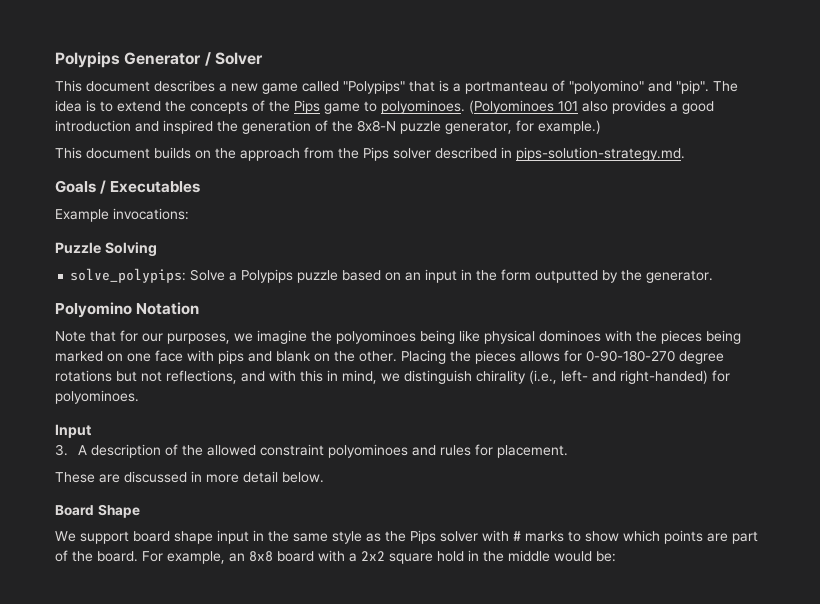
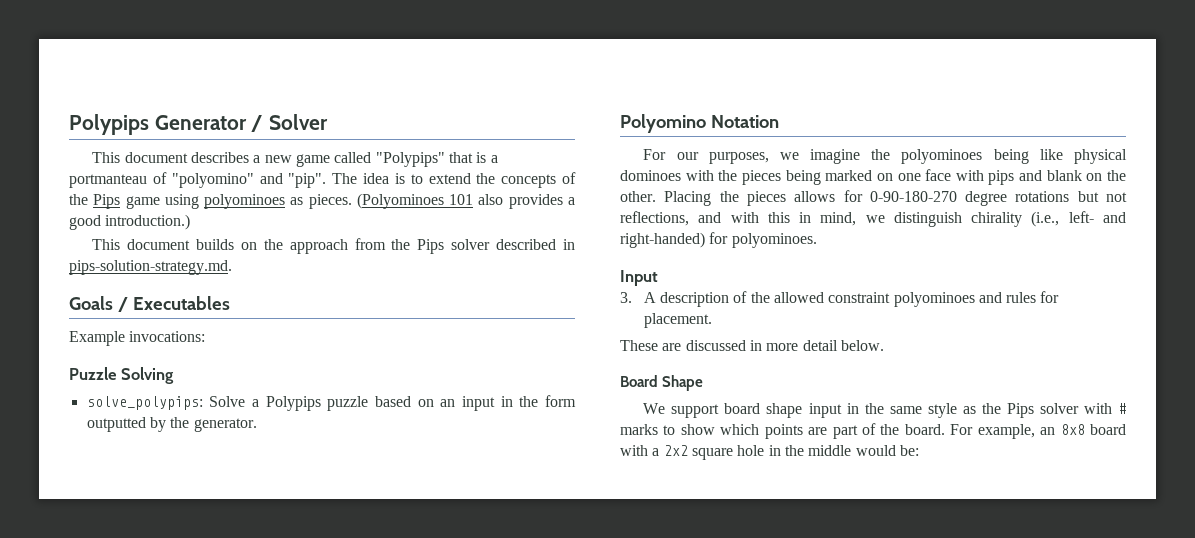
- The idea is to extend the concepts of the Pips game to polyominoes.
+ The idea is to extend the concepts of the Pips game using polyominoes as pieces.
- (Polyominoes 101 also provides a good introduction and inspired the generation of the 8x8-N puzzle generator, for example.)
+ (Polyominoes 101 also provides a good introduction.)
- Note that for our purposes, we imagine the polyominoes being like physical dominoes with the pieces being marked on one face with pips and blank on the other.
+ For our purposes, we imagine the polyominoes being like physical dominoes with the pieces being marked on one face with pips and blank on the other.
- For example, an 8x8 board with a 2x2 square hold in the middle would be:
+ For example, an 8x8 board with a 2x2 square hole in the middle would be:

